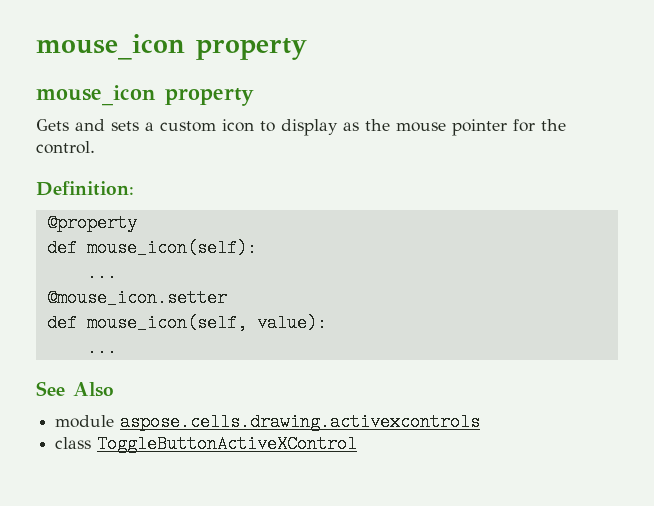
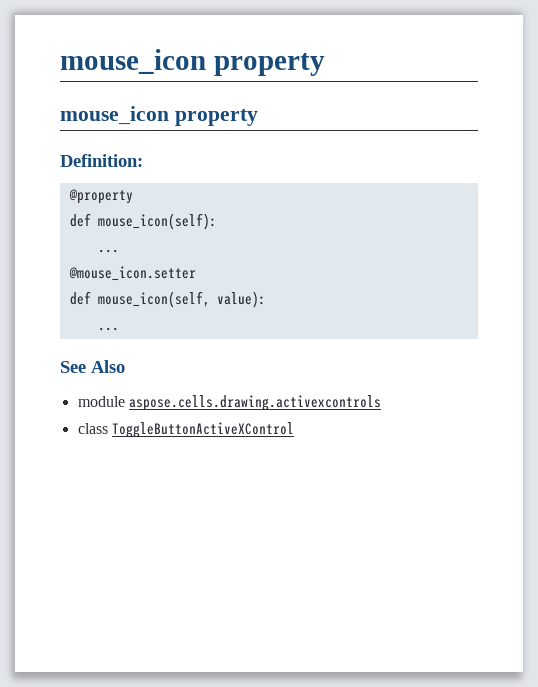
- Gets and sets a custom icon to display as the mouse pointer for the control.

